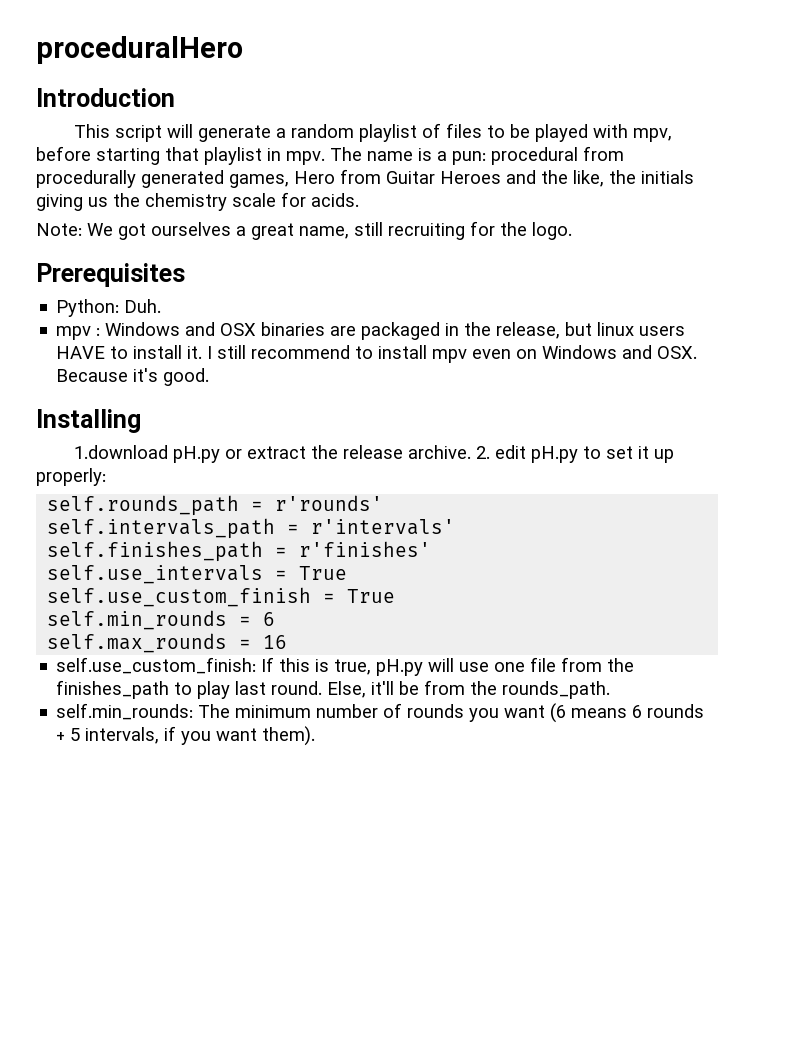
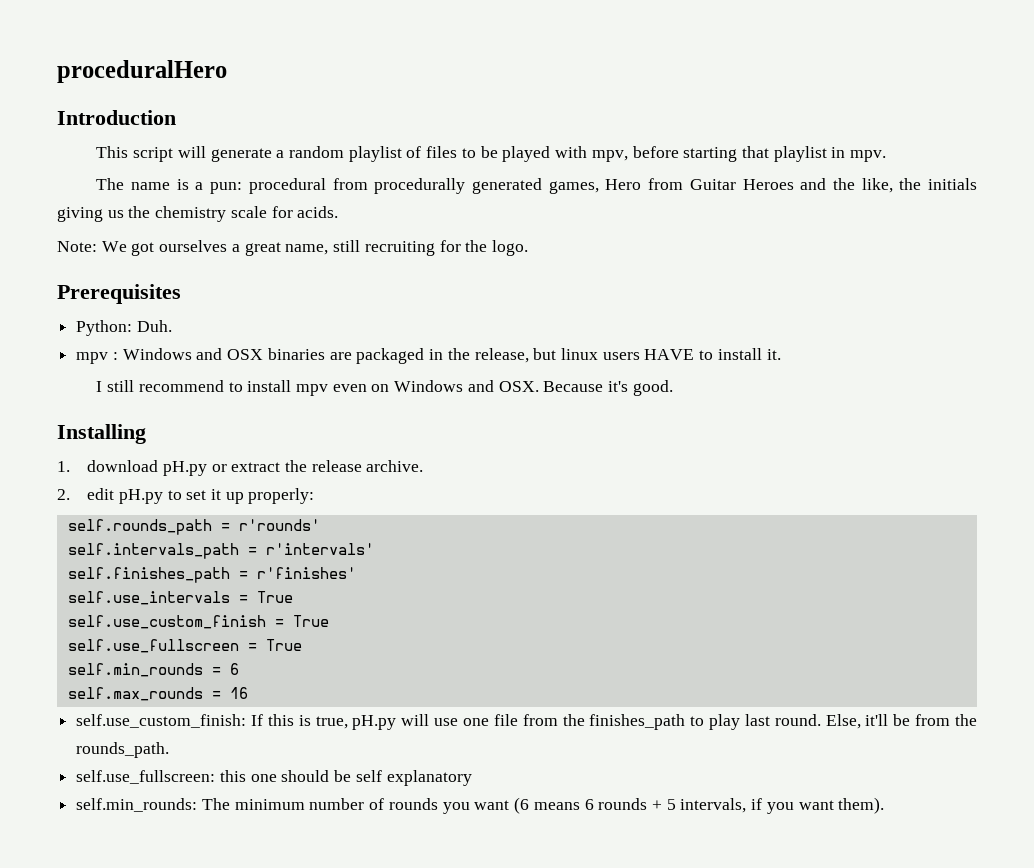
- This script will generate a random playlist of files to be played with mpv, before starting that playlist in mpv. The name is a pun: procedural from procedurally generated games, Hero from Guitar Heroes and the like, the initials giving us the chemistry scale for acids.
+ This script will generate a random playlist of files to be played with mpv, before starting that playlist in mpv.
+ The name is a pun: procedural from procedurally generated games, Hero from Guitar Heroes and the like, the initials giving us the chemistry scale for acids.
- mpv : Windows and OSX binaries are packaged in the release, but linux users HAVE to install it. I still recommend to install mpv even on Windows and OSX. Because it's good.
+ mpv : Windows and OSX binaries are packaged in the release, but linux users HAVE to install it.
+ I still recommend to install mpv even on Windows and OSX. Because it's good.
- 1.download pH.py or extract the release archive. 2. edit pH.py to set it up properly:
+ 1. download pH.py or extract the release archive.
+ 2. edit pH.py to set it up properly:
+ self.use_fullscreen = True
+ self.use_fullscreen: this one should be self explanatory

